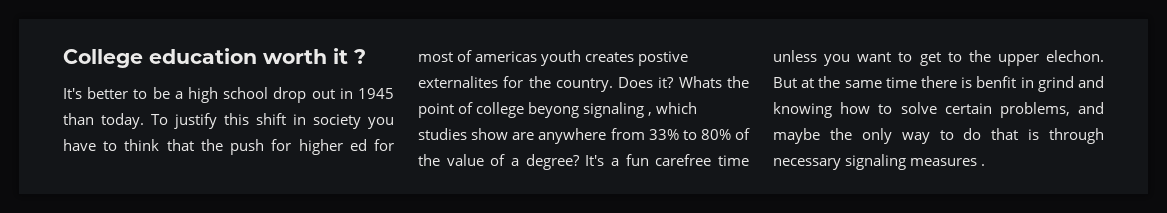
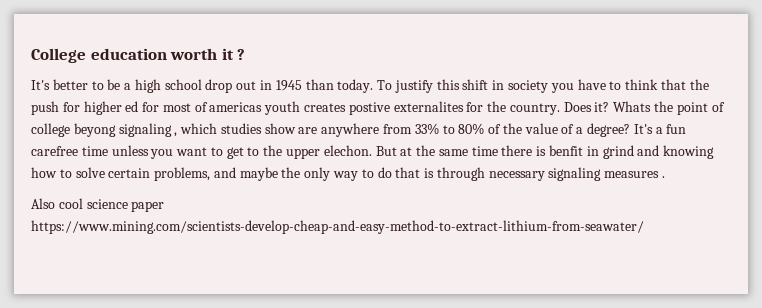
+ Also cool science paper https://www.mining.com/scientists-develop-cheap-and-easy-method-to-extract-lithium-from-seawater/

